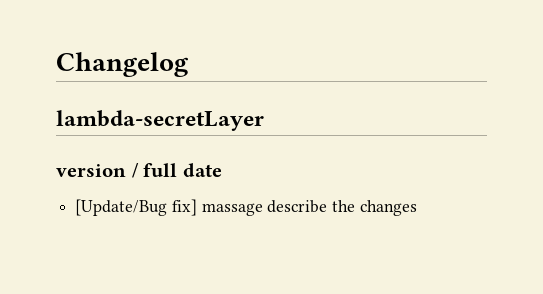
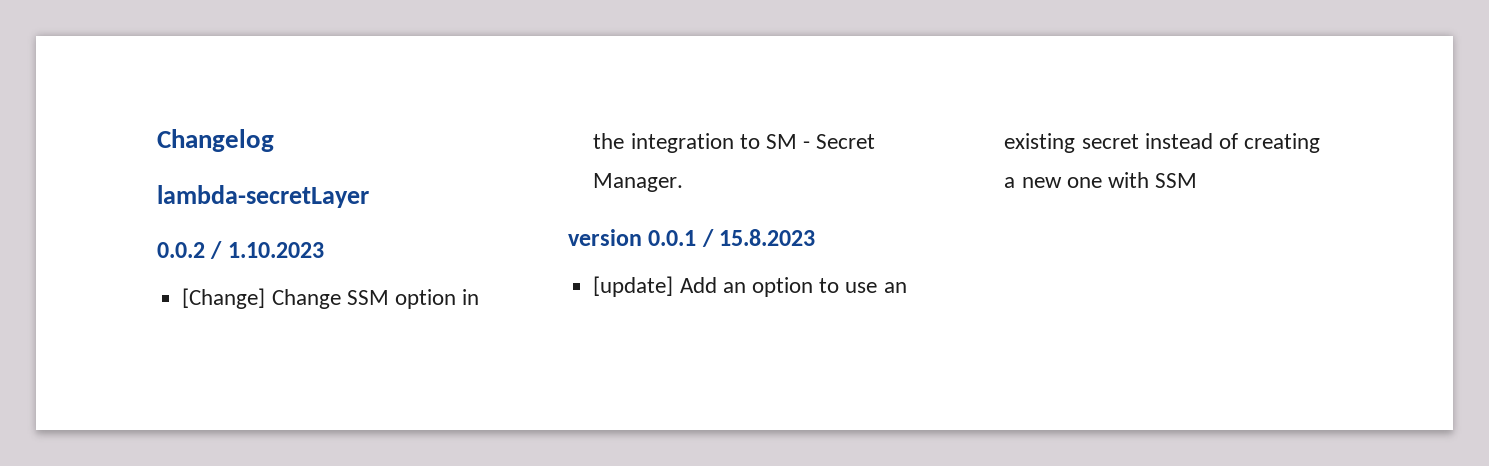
- version / full date
- [Update/Bug fix] massage describe the changes
+ 0.0.2 / 1.10.2023
+ [Change] Change SSM option in the integration to SM - Secret Manager.
+ version 0.0.1 / 15.8.2023
+ [update] Add an option to use an existing secret instead of creating a new one with SSM

